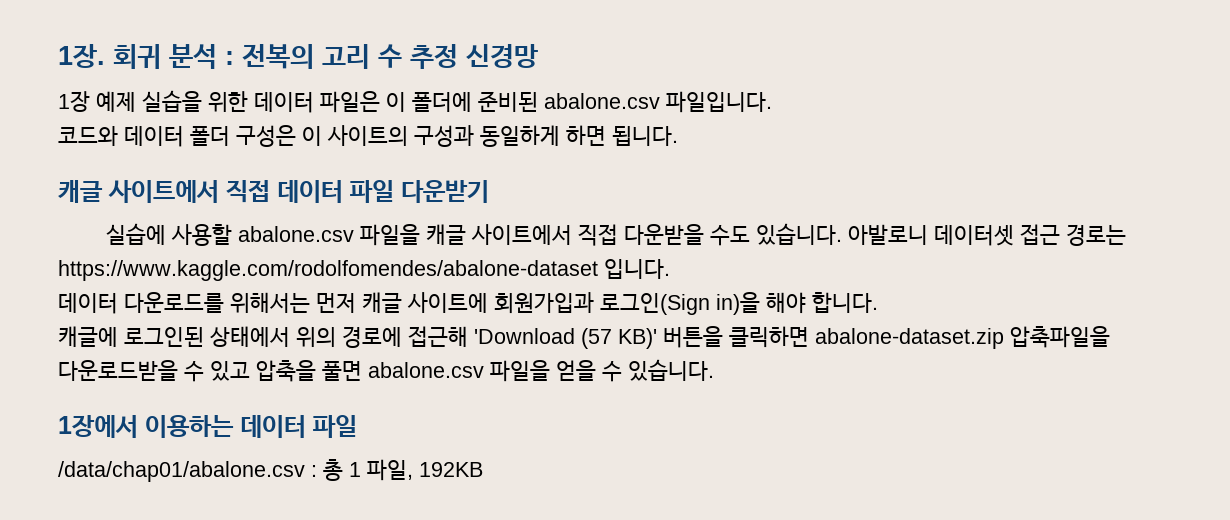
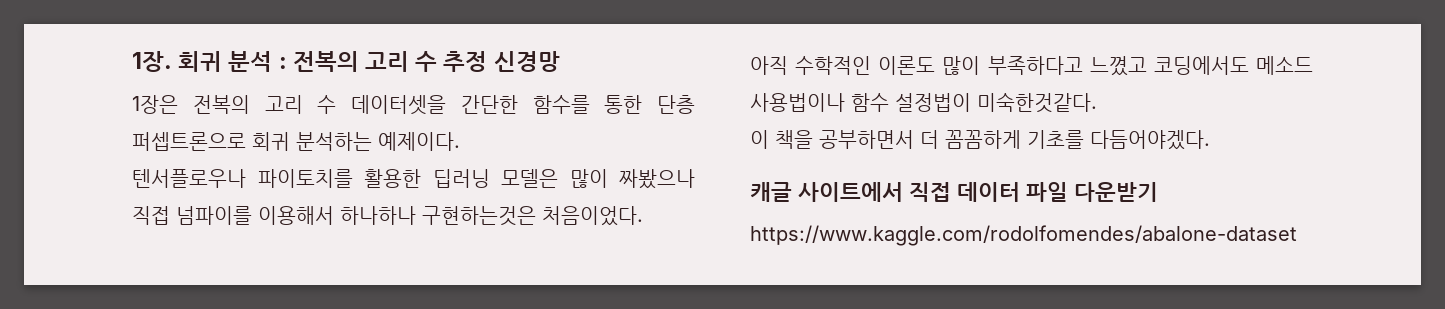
- 1장 예제 실습을 위한 데이터 파일은 이 폴더에 준비된 abalone.csv 파일입니다.
- 코드와 데이터 폴더 구성은 이 사이트의 구성과 동일하게 하면 됩니다.
+ 1장은 전복의 고리 수 데이터셋을 간단한 함수를 통한 단층 퍼셉트론으로 회귀 분석하는 예제이다.
+ 텐서플로우나 파이토치를 활용한 딥러닝 모델은 많이 짜봤으나 직접 넘파이를 이용해서 하나하나 구현하는것은 처음이었다.
+ 아직 수학적인 이론도 많이 부족하다고 느꼈고 코딩에서도 메소드 사용법이나 함수 설정법이 미숙한것같다.
+ 이 책을 공부하면서 더 꼼꼼하게 기초를 다듬어야겠다.
- 실습에 사용할 abalone.csv 파일을 캐글 사이트에서 직접 다운받을 수도 있습니다. 아발로니 데이터셋 접근 경로는 https://www.kaggle.com/rodolfomendes/abalone-dataset 입니다.
- 데이터 다운로드를 위해서는 먼저 캐글 사이트에 회원가입과 로그인(Sign in)을 해야 합니다.
- 캐글에 로그인된 상태에서 위의 경로에 접근해 'Download (57 KB)' 버튼을 클릭하면 abalone-dataset.zip 압축파일을 다운로드받을 수 있고 압축을 풀면 abalone.csv 파일을 얻을 수 있습니다.
- 1장에서 이용하는 데이터 파일
- /data/chap01/abalone.csv : 총 1 파일, 192KB
+ https://www.kaggle.com/rodolfomendes/abalone-dataset

